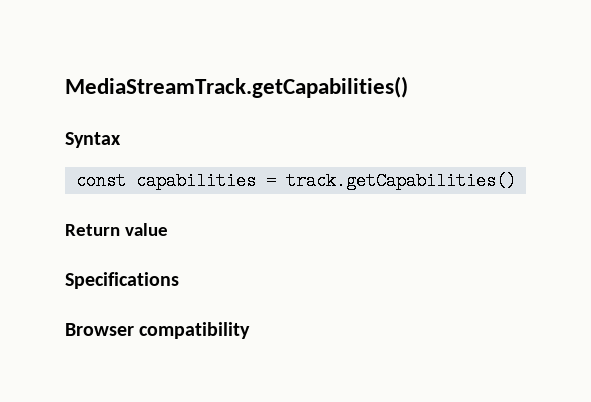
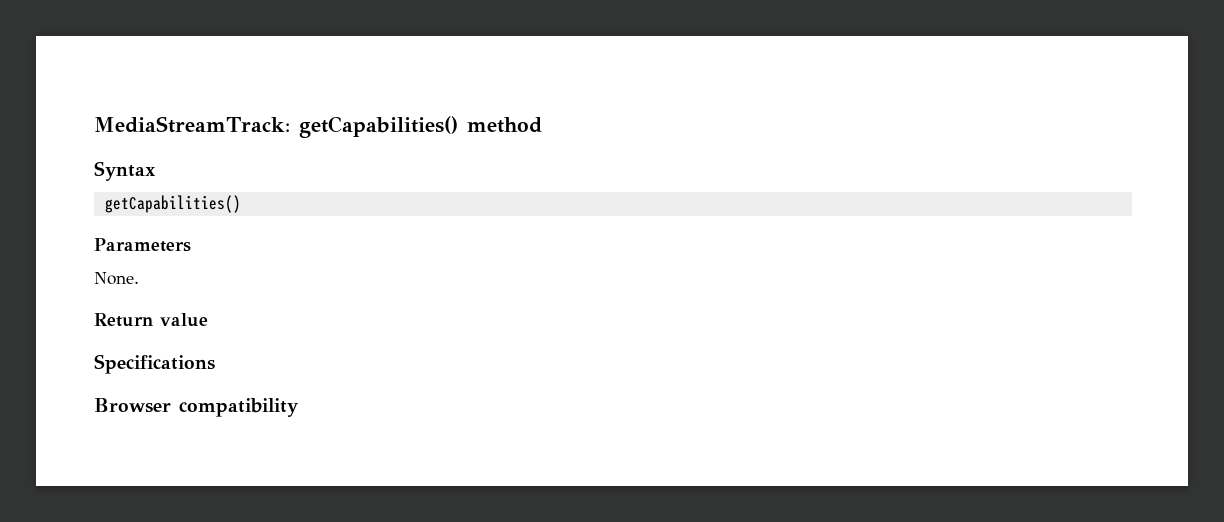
- MediaStreamTrack.getCapabilities()
+ MediaStreamTrack: getCapabilities() method
  Syntax
- const capabilities = track.getCapabilities()
+ getCapabilities()
+ Parameters
+ None.

